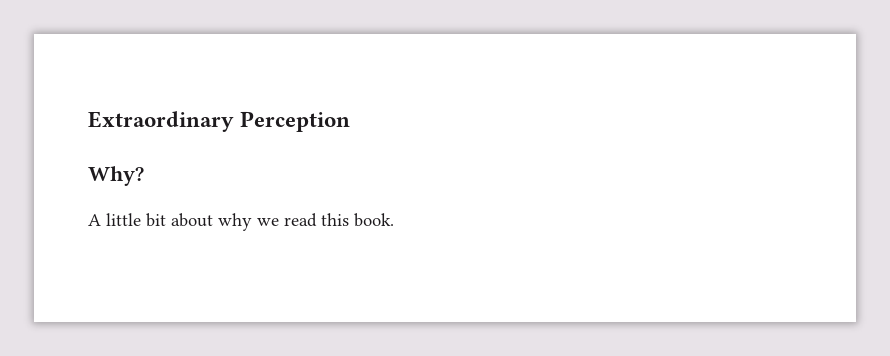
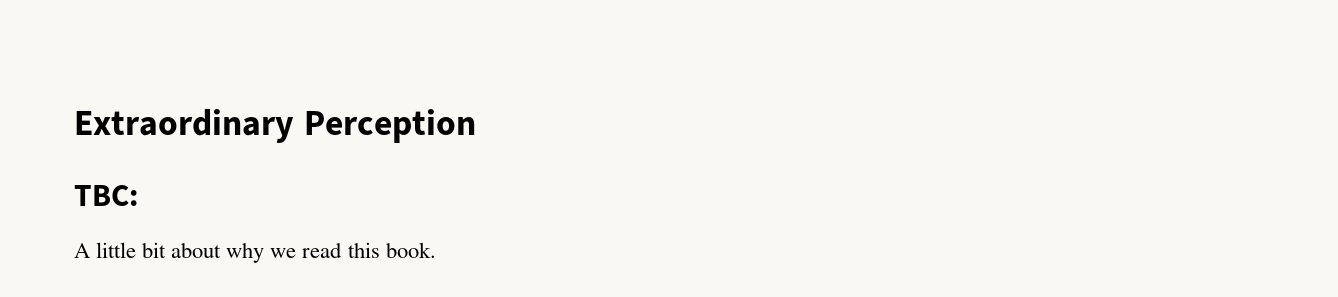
- Why?
+ TBC:

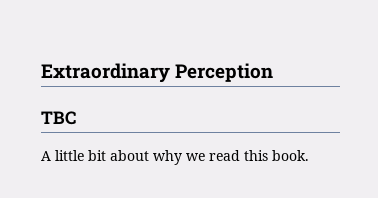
- TBC:
+ TBC

